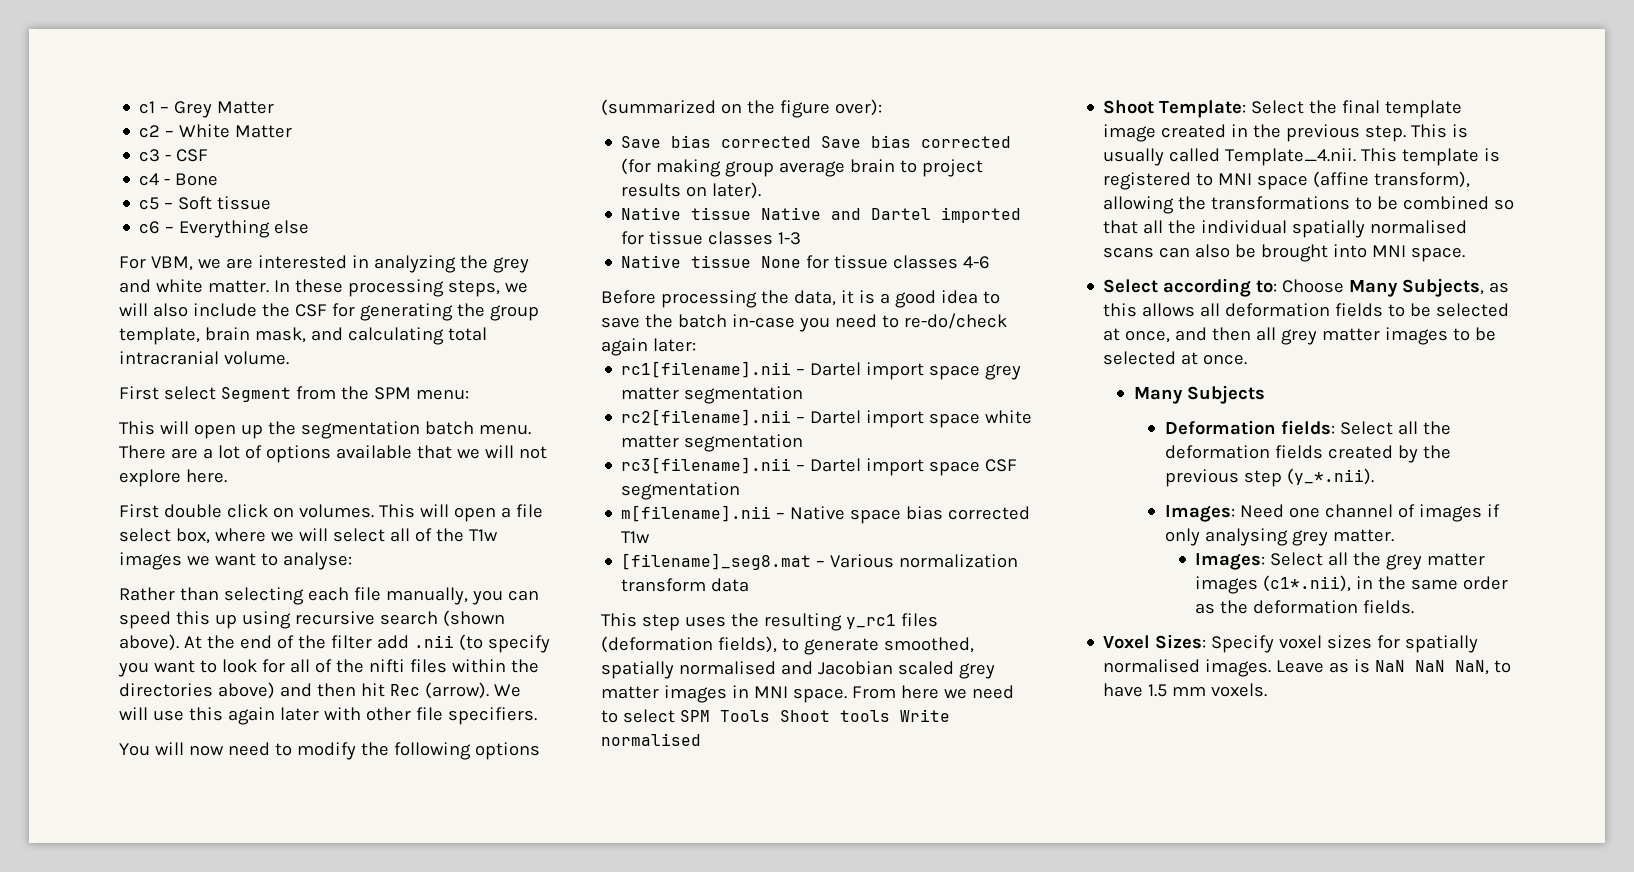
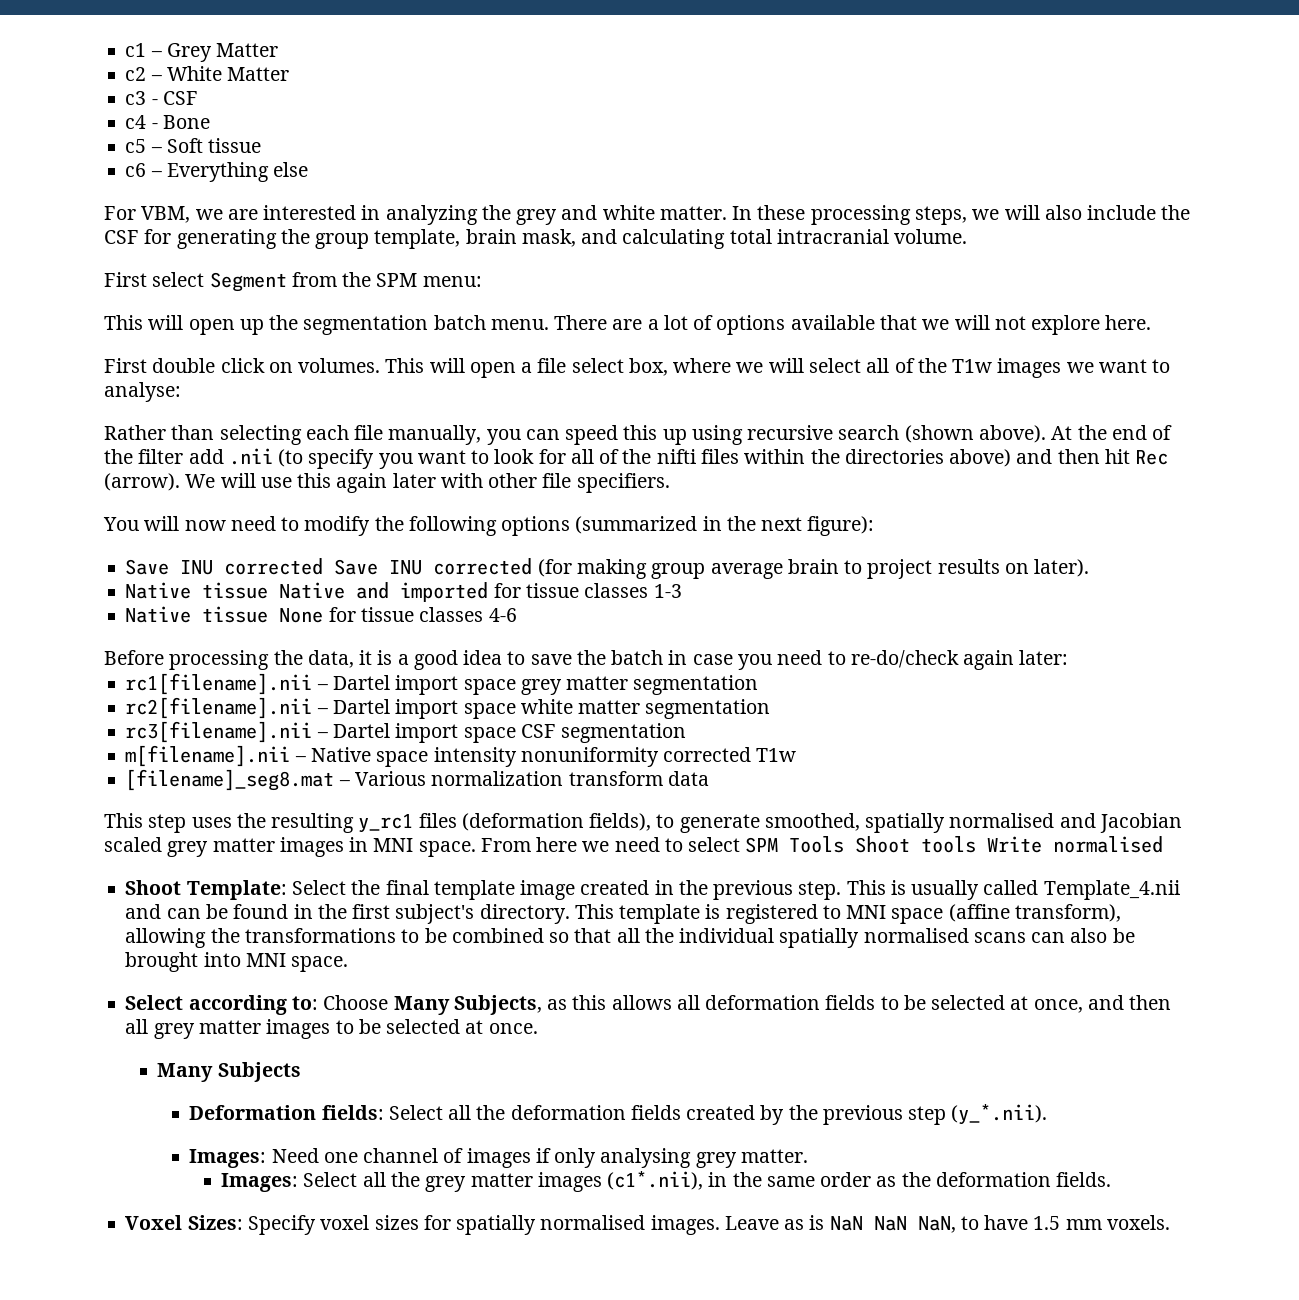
- You will now need to modify the following options (summarized on the figure over):
- Save bias corrected Save bias corrected (for making group average brain to project results on later).
+ You will now need to modify the following options (summarized in the next figure):
+ Save INU corrected Save INU corrected (for making group average brain to project results on later).
- Native tissue Native and Dartel imported for tissue classes 1-3
+ Native tissue Native and imported for tissue classes 1-3
- Before processing the data, it is a good idea to save the batch in-case you need to re-do/check again later:
+ Before processing the data, it is a good idea to save the batch in case you need to re-do/check again later:
- m[filename].nii – Native space bias corrected T1w
+ m[filename].nii – Native space intensity nonuniformity corrected T1w
- This is usually called Template_4.nii. This template is registered to MNI space (affine transform), allowing the transformations to be combined so that all the individual spatially normalised scans can also be brought into MNI space.
+ This is usually called Template_4.nii and can be found in the first subject's directory. This template is registered to MNI space (affine transform), allowing the transformations to be combined so that all the individual spatially normalised scans can also be brought into MNI space.

